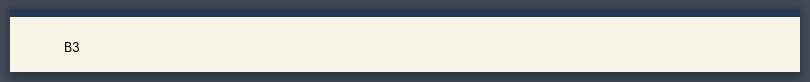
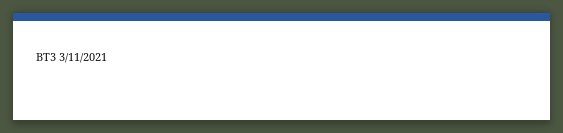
- B3
+ BT3 3/11/2021

